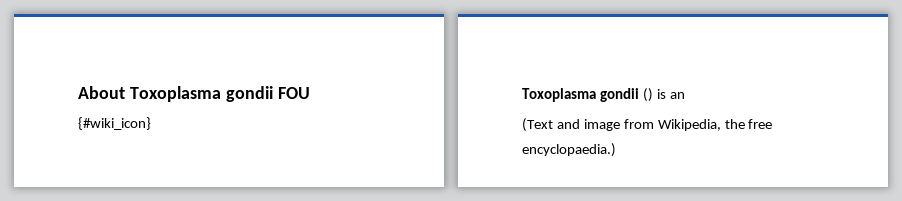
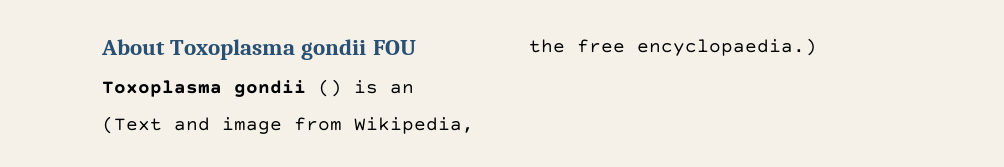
- {#wiki_icon}

